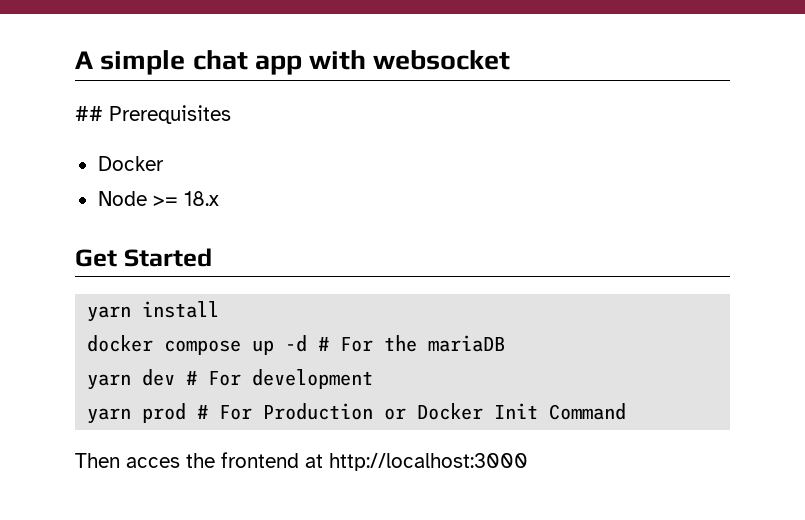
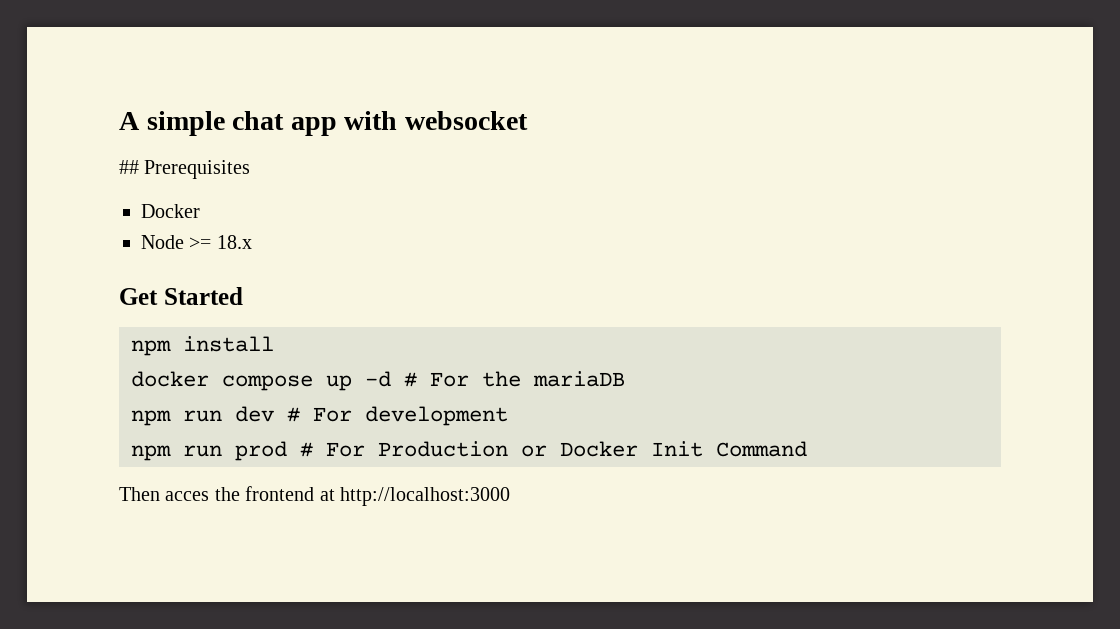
- yarn install
+ npm install
- yarn dev # For development
+ npm run dev # For development
- yarn prod # For Production or Docker Init Command
+ npm run prod # For Production or Docker Init Command

